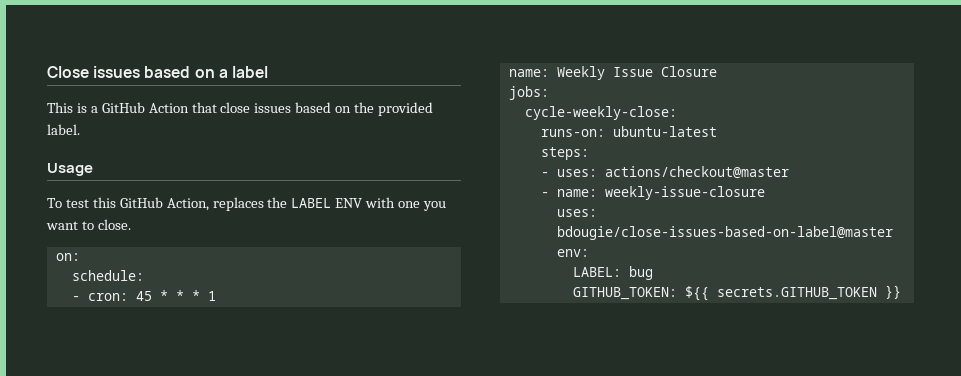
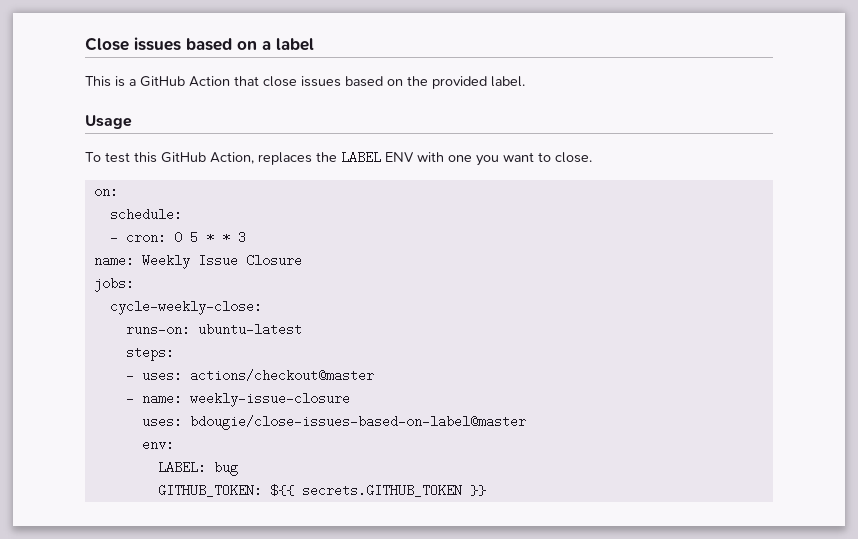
- - cron: 45 * * * 1
+ - cron: 0 5 * * 3

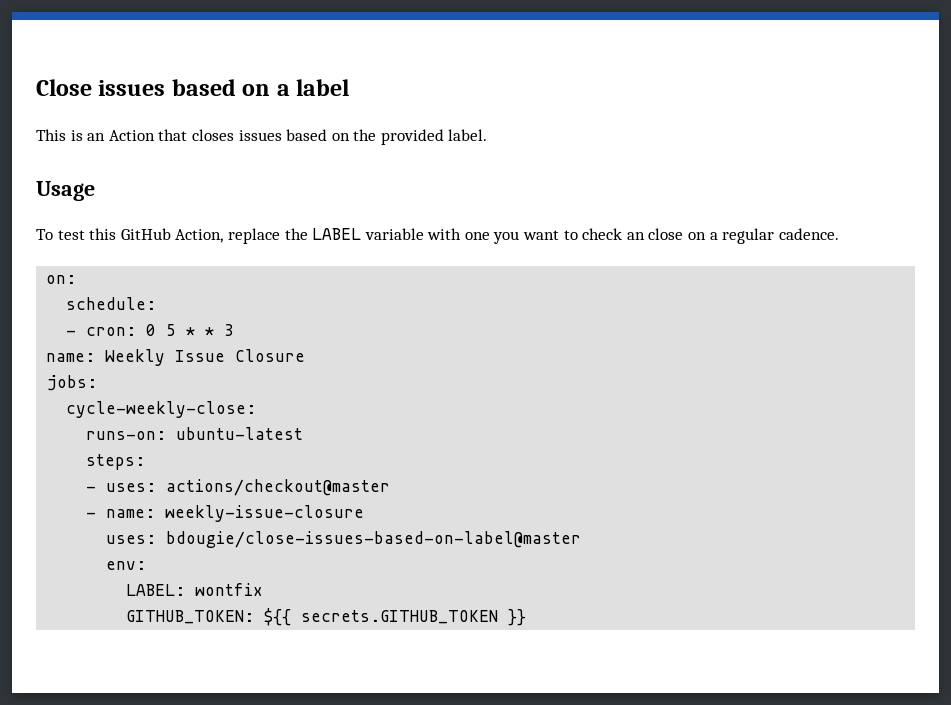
- This is a GitHub Action that close issues based on the provided label.
+ This is an Action that closes issues based on the provided label.
- To test this GitHub Action, replaces the LABEL ENV with one you want to close.
+ To test this GitHub Action, replace the LABEL variable with one you want to check an close on a regular cadence.
- LABEL: bug
+ LABEL: wontfix

